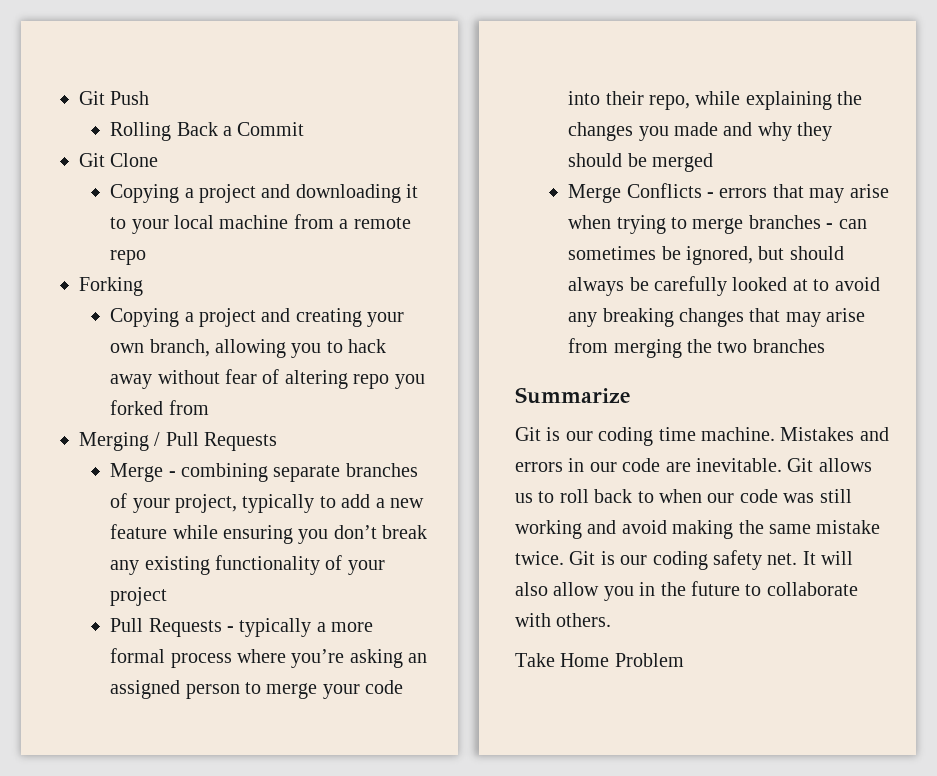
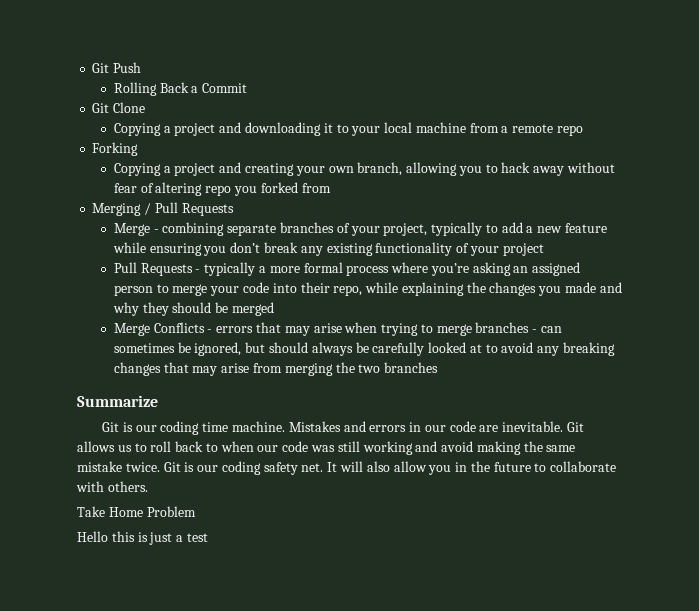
+ Hello this is just a test

